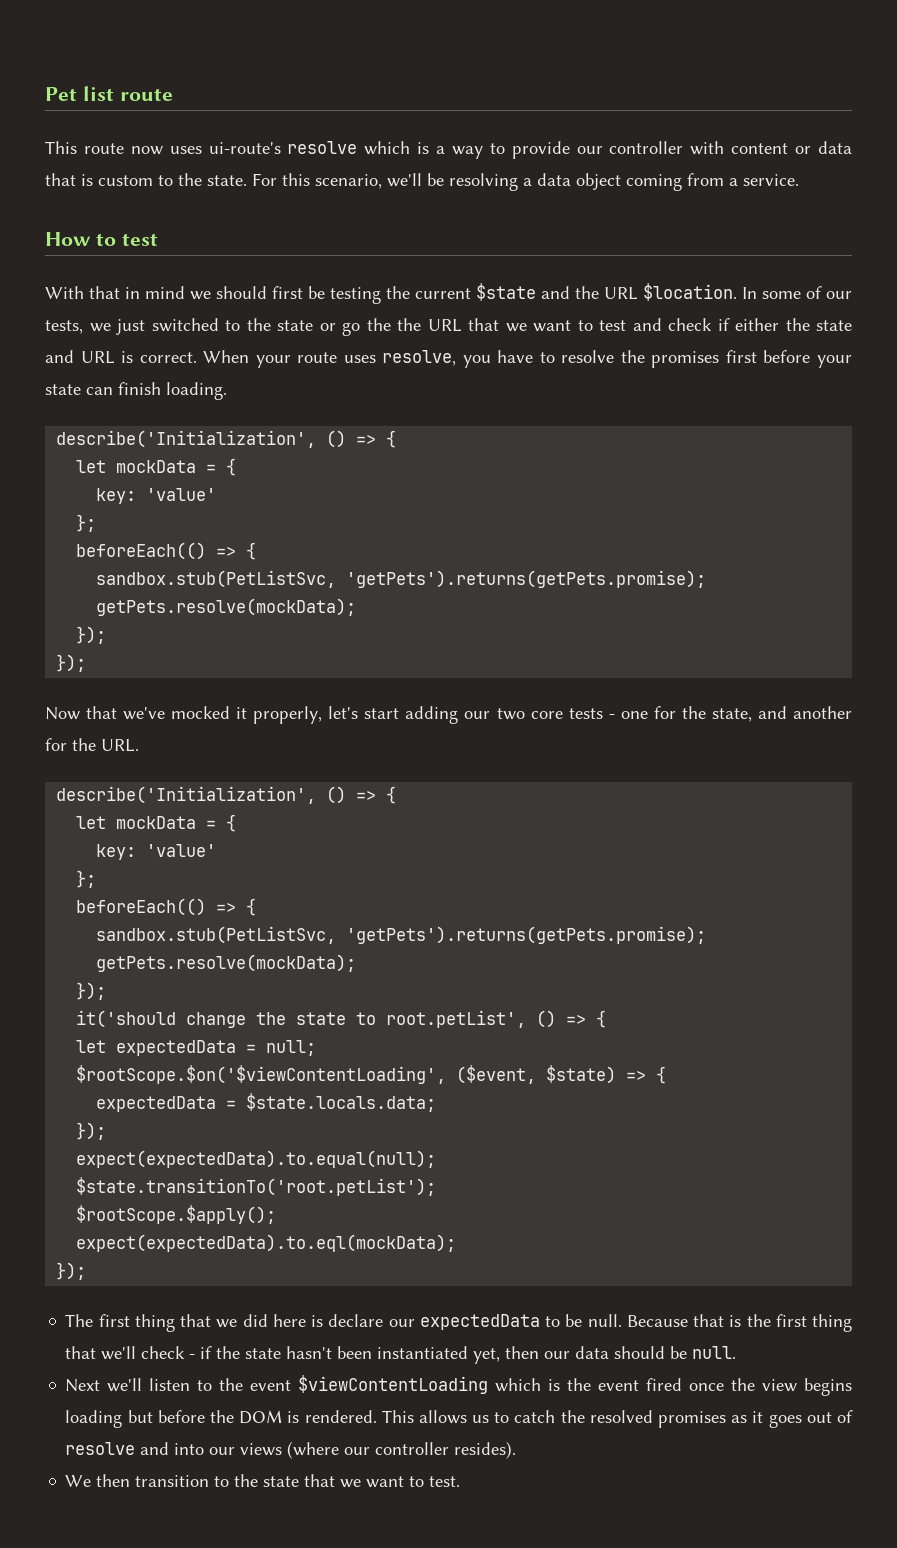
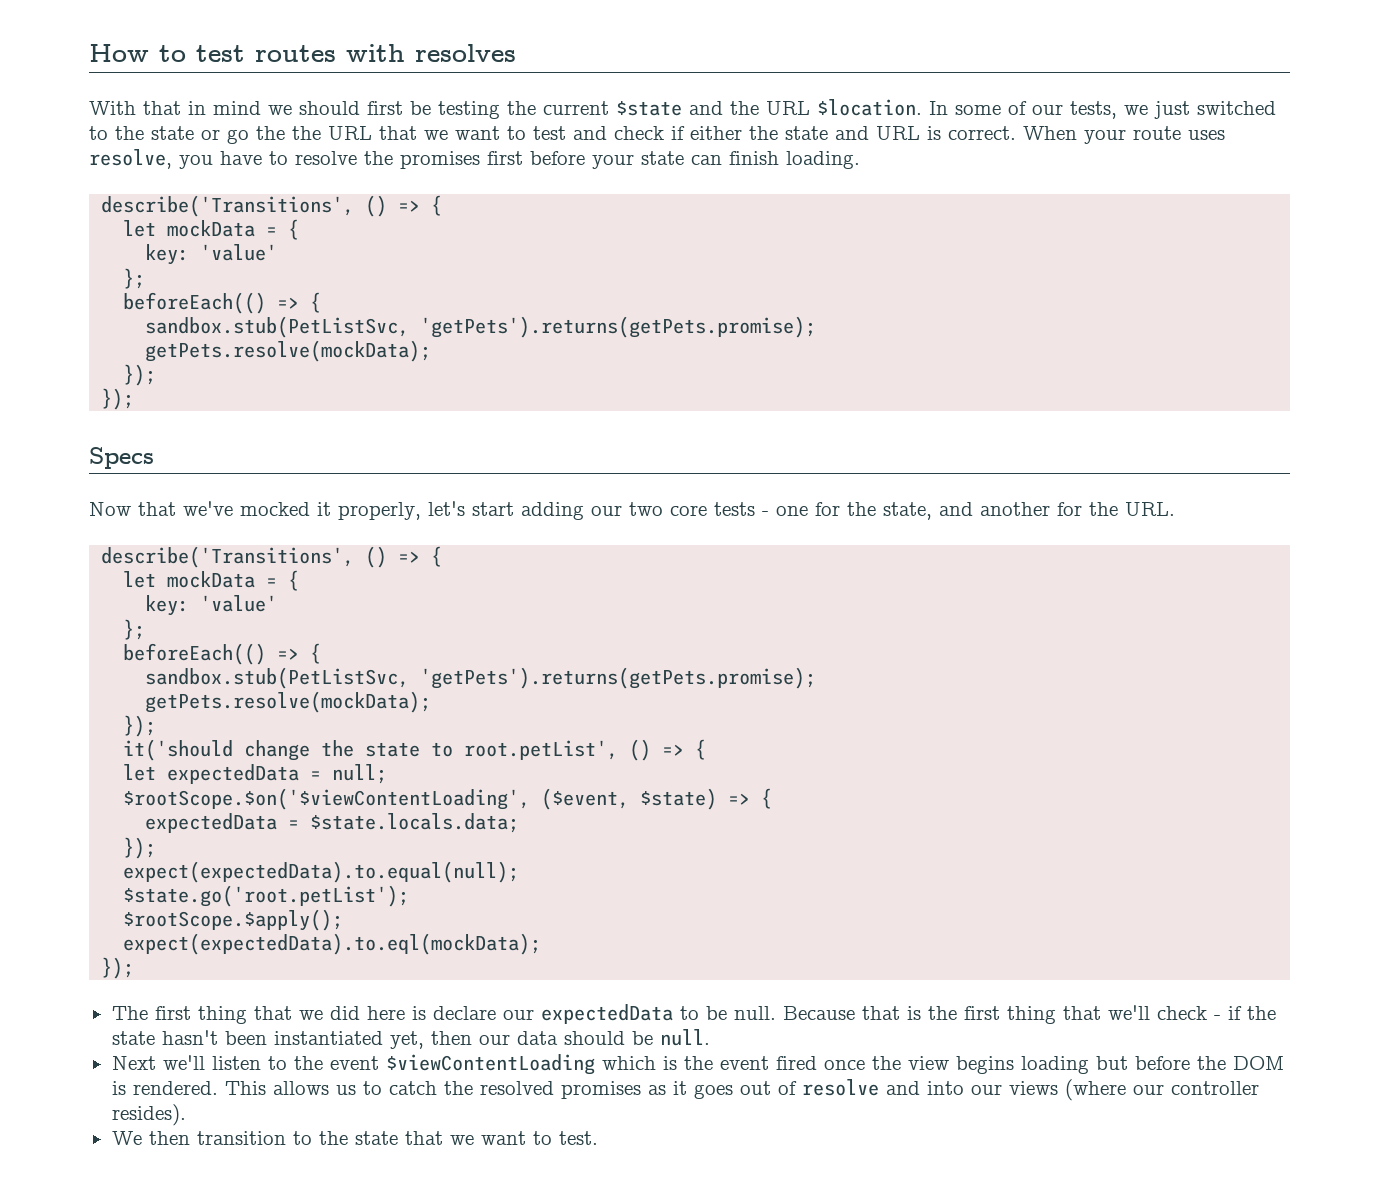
- Pet list route
- This route now uses ui-route's resolve which is a way to provide our controller with content or data that is custom to the state. For this scenario, we'll be resolving a data object coming from a service.
- How to test
+ How to test routes with resolves
  When your route uses resolve, you have to resolve the promises first before your state can finish loading.
- describe('Initialization', () => {
+ describe('Transitions', () => {
+ Specs
  Now that we've mocked it properly, let's start adding our two core tests - one for the state, and another for the URL.
- describe('Initialization', () => {
+ describe('Transitions', () => {
- $state.transitionTo('root.petList');
+ $state.go('root.petList');

